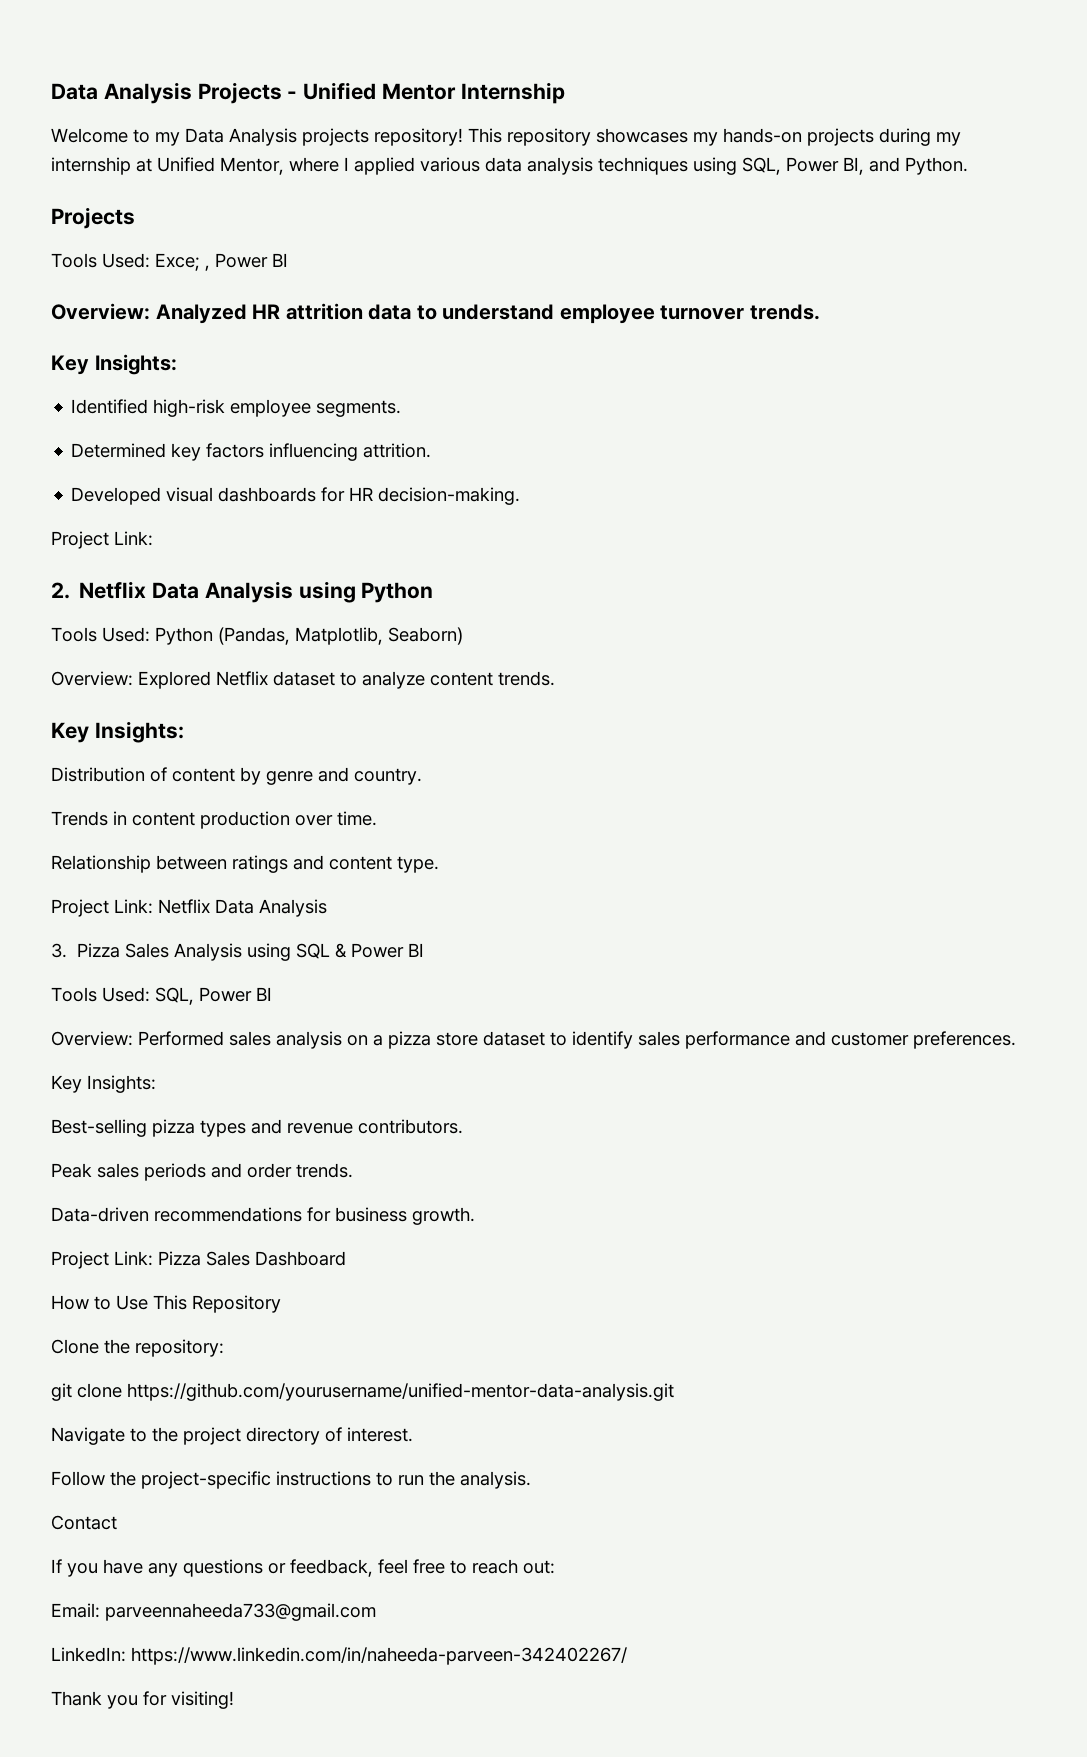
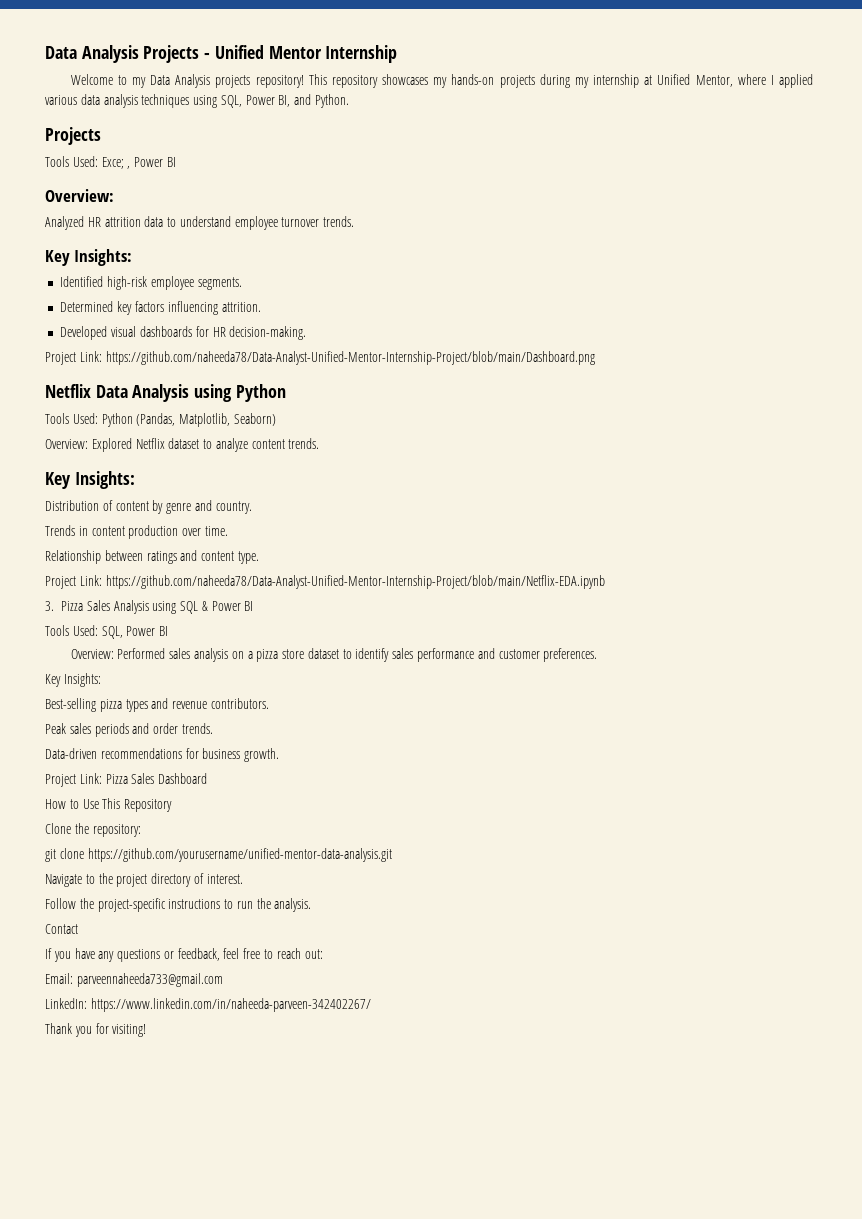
  Tools Used: Exce; , Power BI
- Overview: Analyzed HR attrition data to understand employee turnover trends.
+ Overview:
+ Analyzed HR attrition data to understand employee turnover trends.
  Developed visual dashboards for HR decision-making.
- Project Link:
- 2. Netflix Data Analysis using Python
+ Project Link: https://github.com/naheeda78/Data-Analyst-Unified-Mentor-Internship-Project/blob/main/Dashboard.png
+ Netflix Data Analysis using Python
- Project Link: Netflix Data Analysis
+ Project Link: https://github.com/naheeda78/Data-Analyst-Unified-Mentor-Internship-Project/blob/main/Netflix-EDA.ipynb

